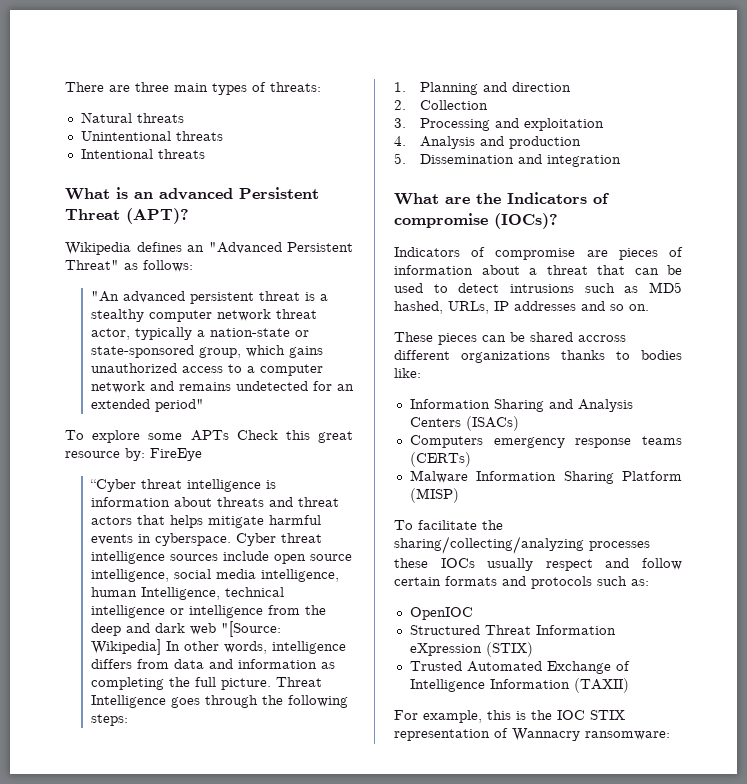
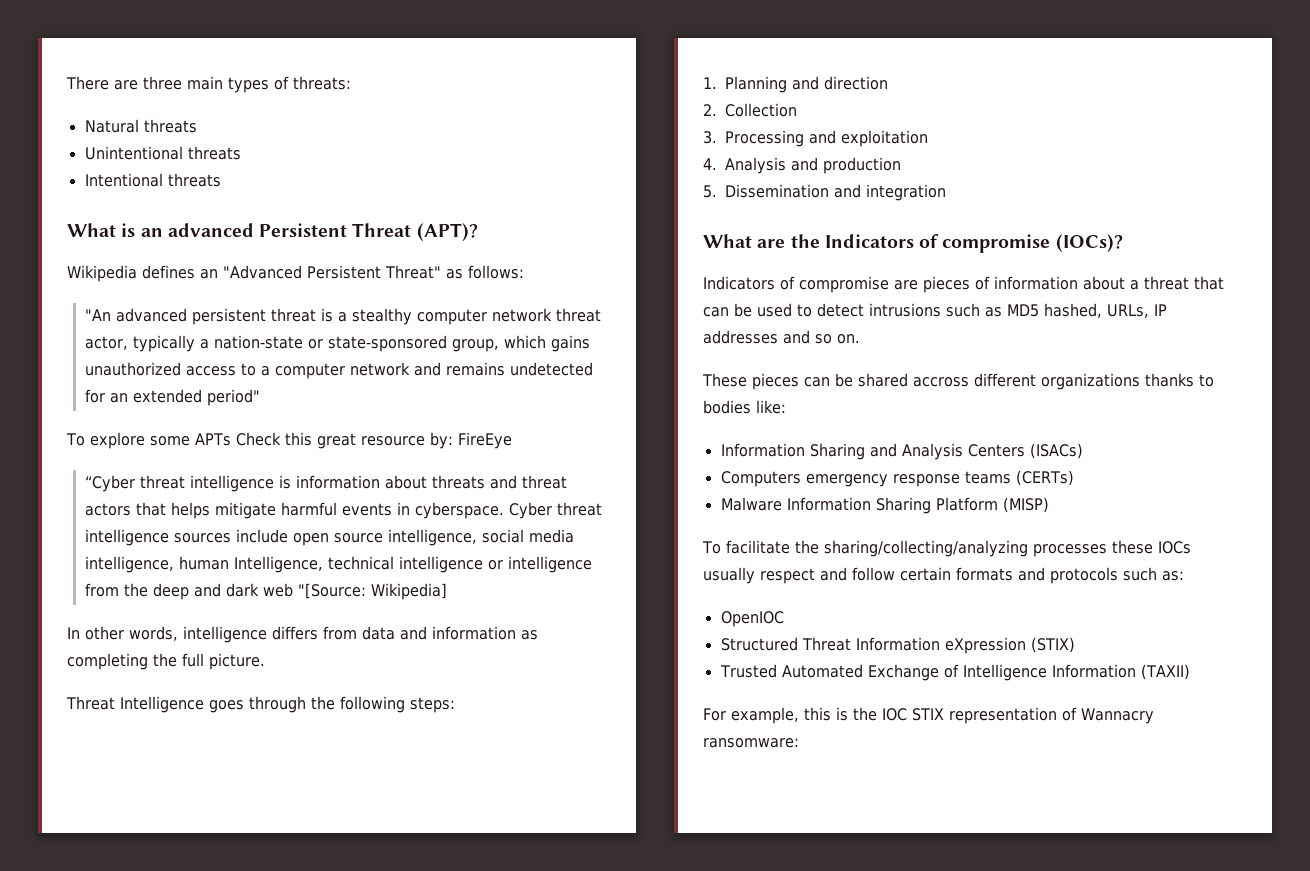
- Cyber threat intelligence sources include open source intelligence, social media intelligence, human Intelligence, technical intelligence or intelligence from the deep and dark web "[Source: Wikipedia] In other words, intelligence differs from data and information as completing the full picture. Threat Intelligence goes through the following steps:
+ Cyber threat intelligence sources include open source intelligence, social media intelligence, human Intelligence, technical intelligence or intelligence from the deep and dark web "[Source: Wikipedia]
+ In other words, intelligence differs from data and information as completing the full picture.
+ Threat Intelligence goes through the following steps:

